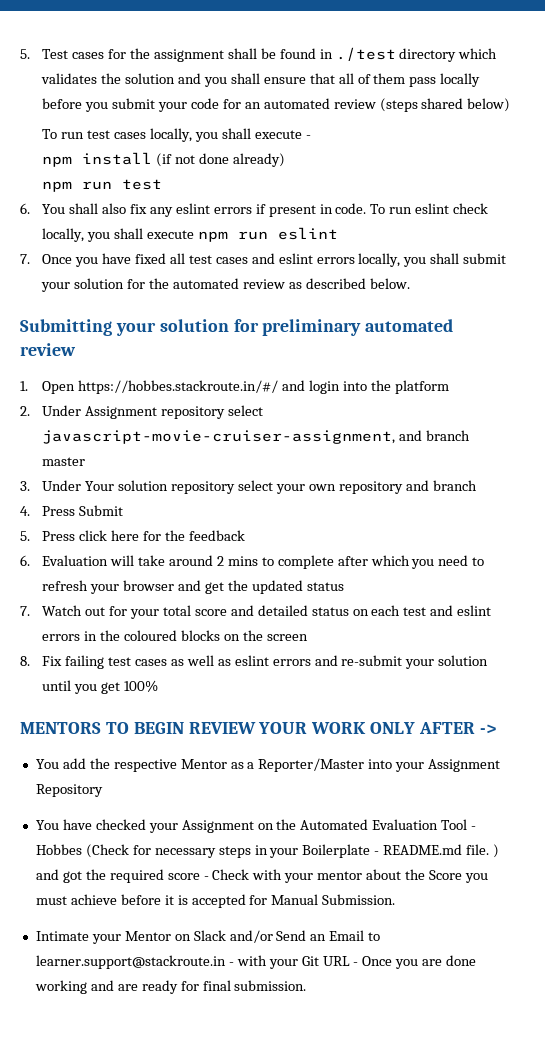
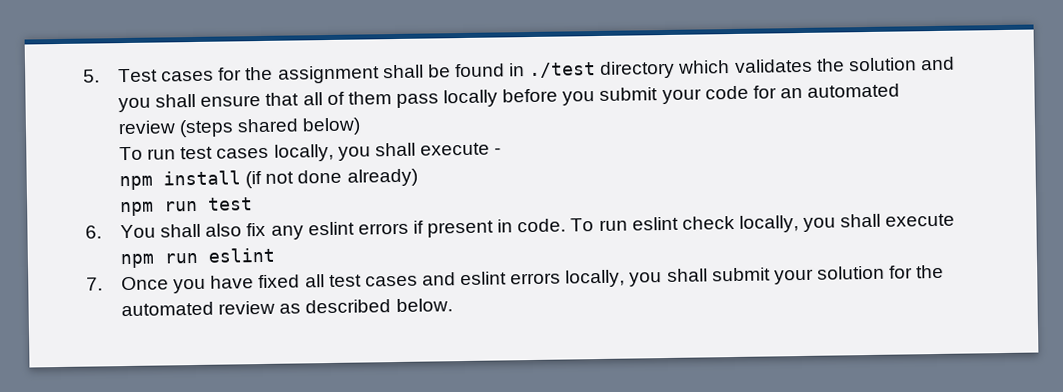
- Submitting your solution for preliminary automated review
- 1. Open https://hobbes.stackroute.in/#/ and login into the platform
- 2. Under Assignment repository select javascript-movie-cruiser-assignment, and branch master
- 3. Under Your solution repository select your own repository and branch
- 4. Press Submit
- 5. Press click here for the feedback
- 6. Evaluation will take around 2 mins to complete after which you need to refresh your browser and get the updated status
- 7. Watch out for your total score and detailed status on each test and eslint errors in the coloured blocks on the screen
- 8. Fix failing test cases as well as eslint errors and re-submit your solution until you get 100%
- MENTORS TO BEGIN REVIEW YOUR WORK ONLY AFTER ->
- You add the respective Mentor as a Reporter/Master into your Assignment Repository
- You have checked your Assignment on the Automated Evaluation Tool - Hobbes (Check for necessary steps in your Boilerplate - README.md file. ) and got the required score - Check with your mentor about the Score you must achieve before it is accepted for Manual Submission.
- Intimate your Mentor on Slack and/or Send an Email to learner.support@stackroute.in - with your Git URL - Once you are done working and are ready for final submission.

